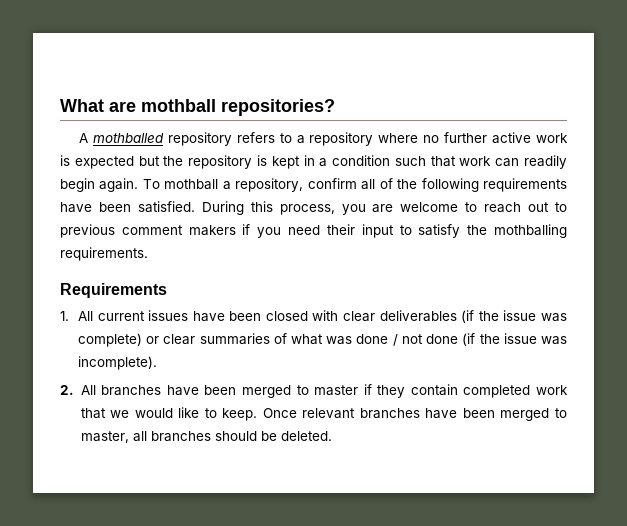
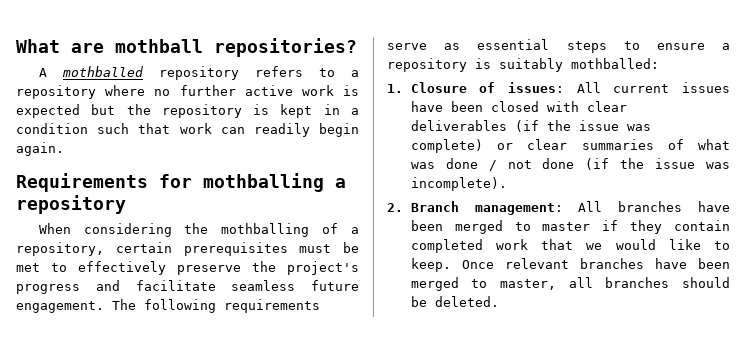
- A mothballed repository refers to a repository where no further active work is expected but the repository is kept in a condition such that work can readily begin again. To mothball a repository, confirm all of the following requirements have been satisfied. During this process, you are welcome to reach out to previous comment makers if you need their input to satisfy the mothballing requirements.
- Requirements
- 1. All current issues have been closed with clear deliverables (if the issue was complete) or clear summaries of what was done / not done (if the issue was incomplete).
+ A mothballed repository refers to a repository where no further active work is expected but the repository is kept in a condition such that work can readily begin again.
+ Requirements for mothballing a repository
+ When considering the mothballing of a repository, certain prerequisites must be met to effectively preserve the project's progress and facilitate seamless future engagement. The following requirements serve as essential steps to ensure a repository is suitably mothballed:
+ 1. Closure of issues: All current issues have been closed with clear deliverables (if the issue was complete) or clear summaries of what was done / not done (if the issue was incomplete).
- 2. All branches have been merged to master if they contain completed work that we would like to keep.
+ 2. Branch management: All branches have been merged to master if they contain completed work that we would like to keep.

